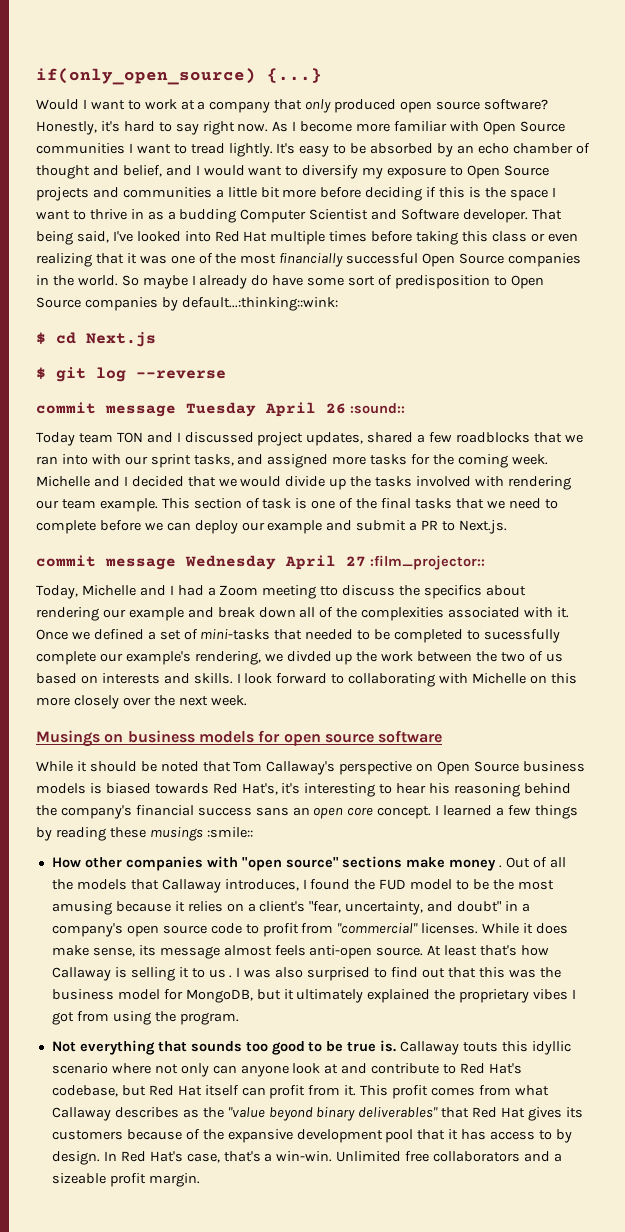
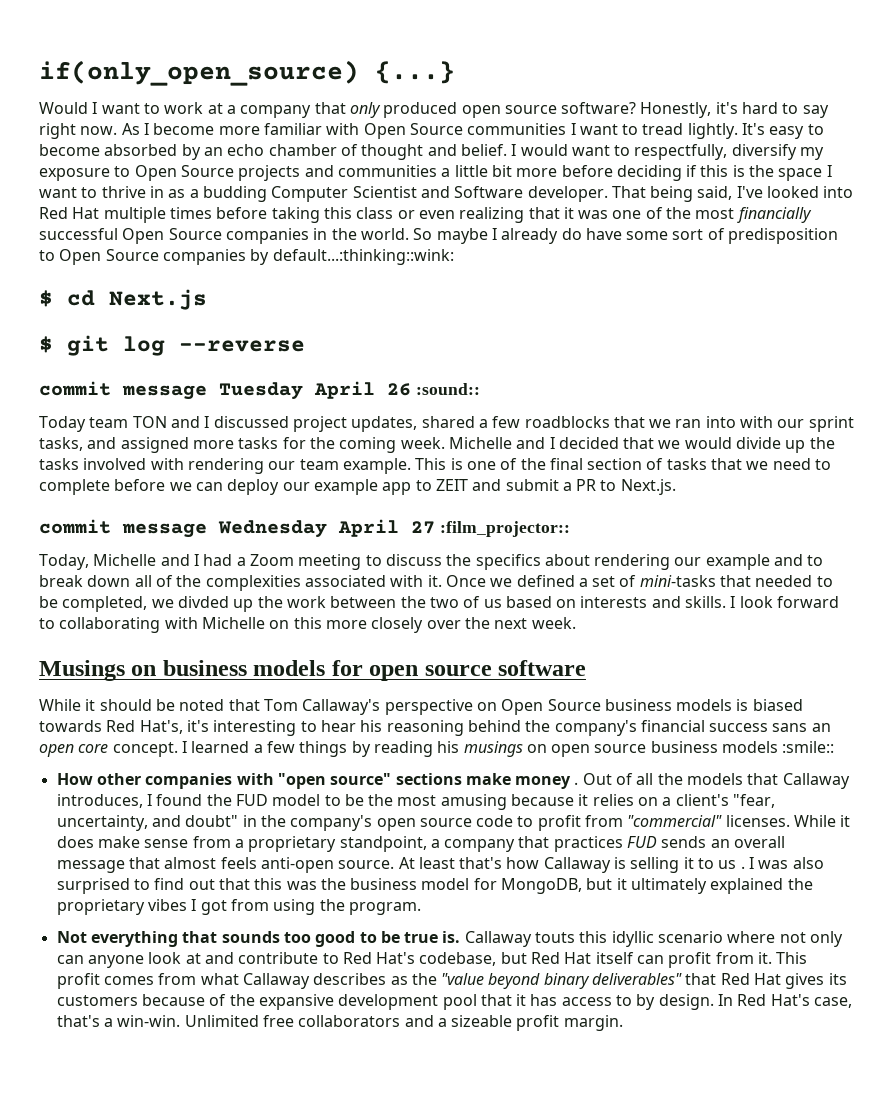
- It's easy to be absorbed by an echo chamber of thought and belief, and I would want to diversify my exposure to Open Source projects and communities a little bit more before deciding if this is the space I want to thrive in as a budding Computer Scientist and Software developer.
+ It's easy to become absorbed by an echo chamber of thought and belief. I would want to respectfully, diversify my exposure to Open Source projects and communities a little bit more before deciding if this is the space I want to thrive in as a budding Computer Scientist and Software developer.
- This section of task is one of the final tasks that we need to complete before we can deploy our example and submit a PR to Next.js.
+ This is one of the final section of tasks that we need to complete before we can deploy our example app to ZEIT and submit a PR to Next.js.
- Today, Michelle and I had a Zoom meeting tto discuss the specifics about rendering our example and break down all of the complexities associated with it.
+ Today, Michelle and I had a Zoom meeting to discuss the specifics about rendering our example and to break down all of the complexities associated with it.
- Once we defined a set of mini-tasks that needed to be completed to sucessfully complete our example's rendering, we divded up the work between the two of us based on interests and skills.
+ Once we defined a set of mini-tasks that needed to be completed, we divded up the work between the two of us based on interests and skills.
- I learned a few things by reading these musings :smile::
+ I learned a few things by reading his musings on open source business models :smile::
- Out of all the models that Callaway introduces, I found the FUD model to be the most amusing because it relies on a client's "fear, uncertainty, and doubt" in a company's open source code to profit from "commercial" licenses.
+ Out of all the models that Callaway introduces, I found the FUD model to be the most amusing because it relies on a client's "fear, uncertainty, and doubt" in the company's open source code to profit from "commercial" licenses.
- While it does make sense, its message almost feels anti-open source.
+ While it does make sense from a proprietary standpoint, a company that practices FUD sends an overall message that almost feels anti-open source.

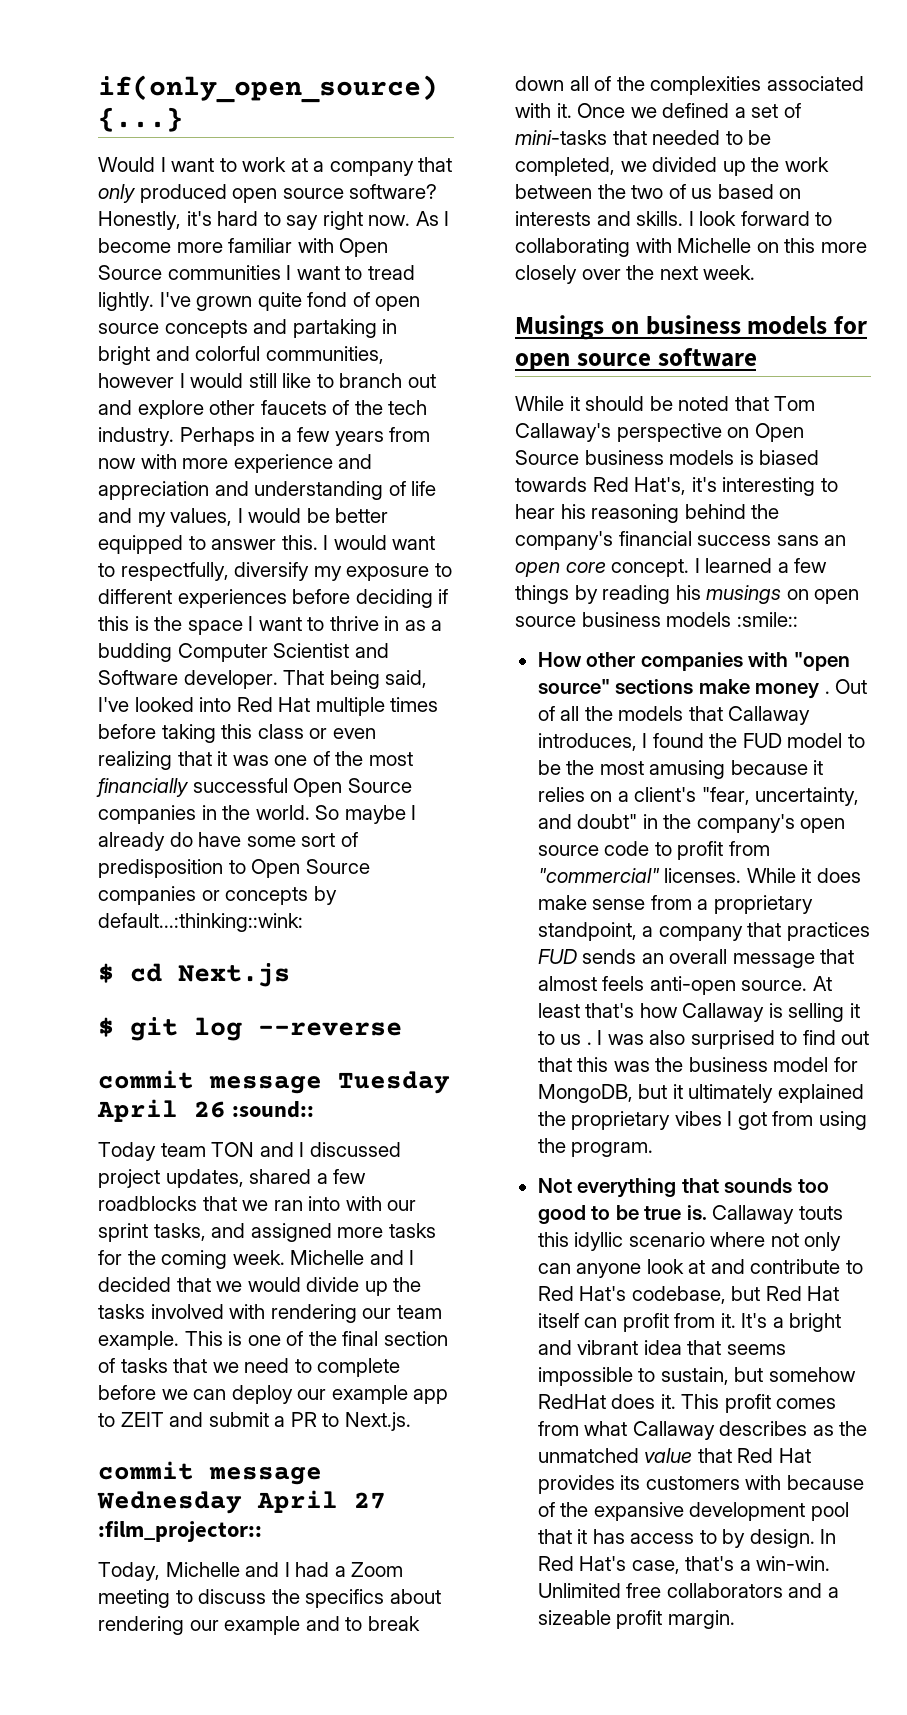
- It's easy to become absorbed by an echo chamber of thought and belief.
+ I've grown quite fond of open source concepts and partaking in bright and colorful communities, however I would still like to branch out and explore other faucets of the tech industry. Perhaps in a few years from now with more experience and appreciation and understanding of life and my values, I would be better equipped to answer this.
- I would want to respectfully, diversify my exposure to Open Source projects and communities a little bit more before deciding if this is the space I want to thrive in as a budding Computer Scientist and Software developer.
+ I would want to respectfully, diversify my exposure to different experiences before deciding if this is the space I want to thrive in as a budding Computer Scientist and Software developer.
- So maybe I already do have some sort of predisposition to Open Source companies by default...:thinking::wink:
+ So maybe I already do have some sort of predisposition to Open Source companies or concepts by default...:thinking::wink:
- Once we defined a set of mini-tasks that needed to be completed, we divded up the work between the two of us based on interests and skills.
+ Once we defined a set of mini-tasks that needed to be completed, we divided up the work between the two of us based on interests and skills.
+ It's a bright and vibrant idea that seems impossible to sustain, but somehow RedHat does it.
- This profit comes from what Callaway describes as the "value beyond binary deliverables" that Red Hat gives its customers because of the expansive development pool that it has access to by design.
+ This profit comes from what Callaway describes as the unmatched value that Red Hat provides its customers with because of the expansive development pool that it has access to by design.

